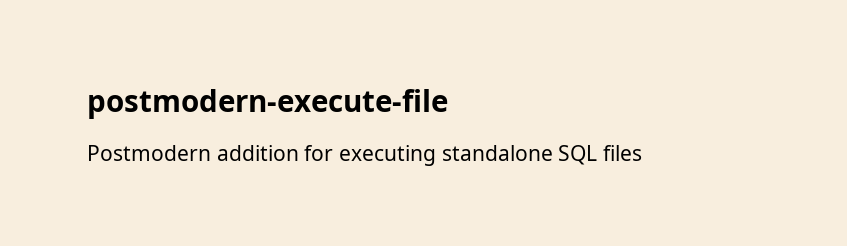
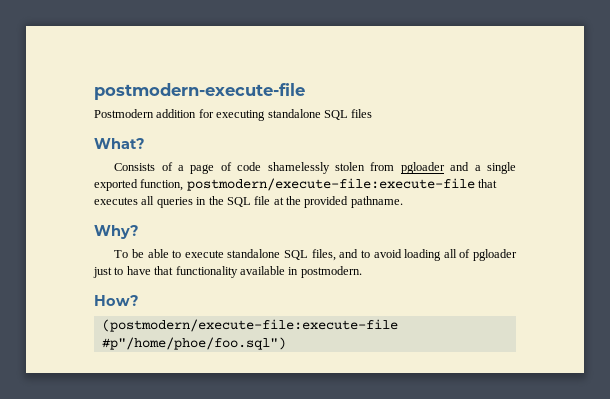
+ What?
+ Consists of a page of code shamelessly stolen from pgloader and a single exported function, postmodern/execute-file:execute-file that executes all queries in the SQL file at the provided pathname.
+ Why?
+ To be able to execute standalone SQL files, and to avoid loading all of pgloader just to have that functionality available in postmodern.
+ How?
+ (postmodern/execute-file:execute-file #p"/home/phoe/foo.sql")

